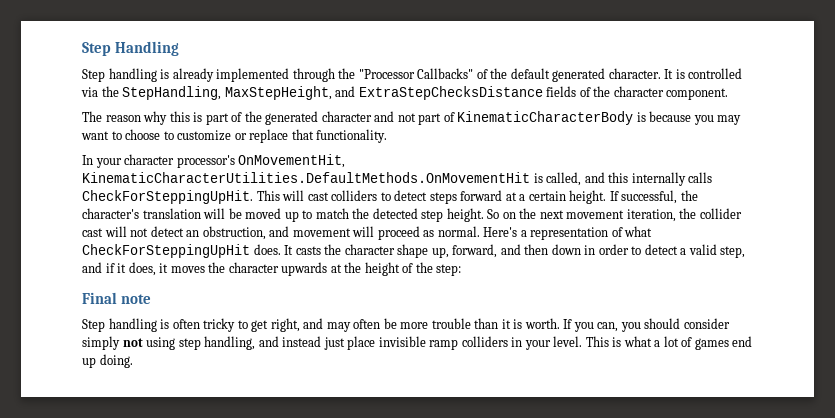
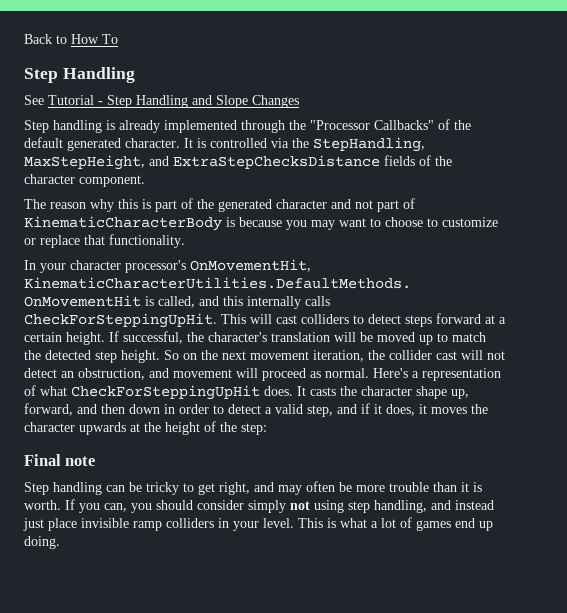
+ Back to How To
  Step Handling
+ See Tutorial - Step Handling and Slope Changes
- Step handling is often tricky to get right, and may often be more trouble than it is worth.
+ Step handling can be tricky to get right, and may often be more trouble than it is worth.

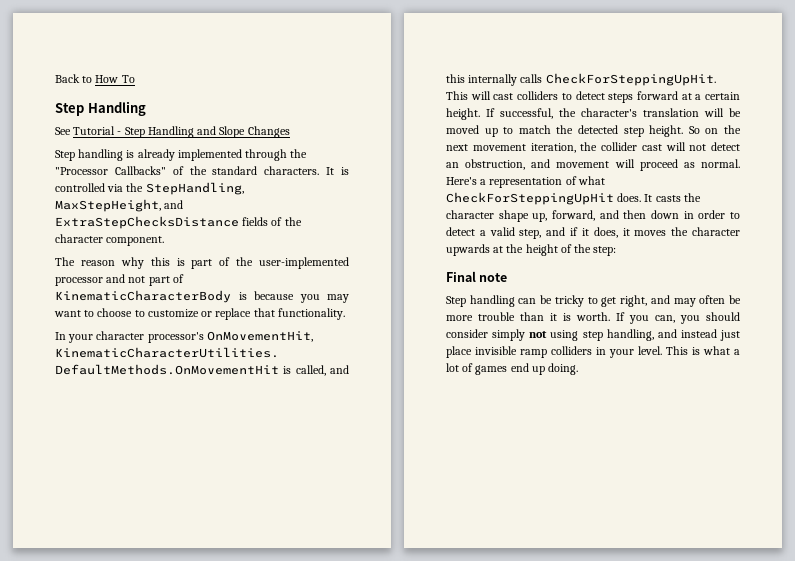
- Step handling is already implemented through the "Processor Callbacks" of the default generated character.
+ Step handling is already implemented through the "Processor Callbacks" of the standard characters.
- The reason why this is part of the generated character and not part of KinematicCharacterBody is because you may want to choose to customize or replace that functionality.
+ The reason why this is part of the user-implemented processor and not part of KinematicCharacterBody is because you may want to choose to customize or replace that functionality.

